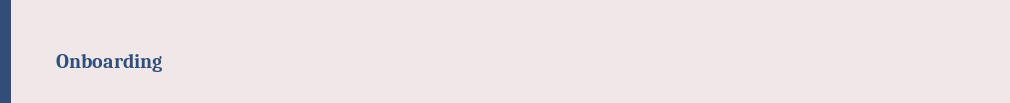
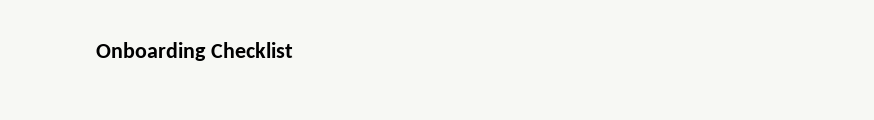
- Onboarding
+ Onboarding Checklist

